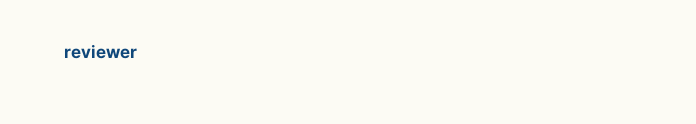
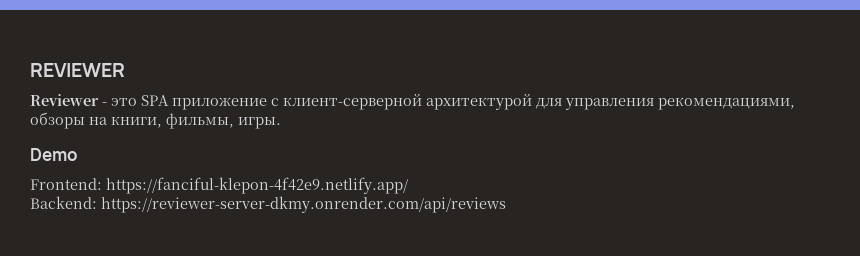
- reviewer
+ REVIEWER
+ Reviewer - это SPA приложение с клиент-серверной архитектурой для управления рекомендациями, обзоры на книги, фильмы, игры.
+ Demo
+ Frontend: https://fanciful-klepon-4f42e9.netlify.app/
+ Backend: https://reviewer-server-dkmy.onrender.com/api/reviews

